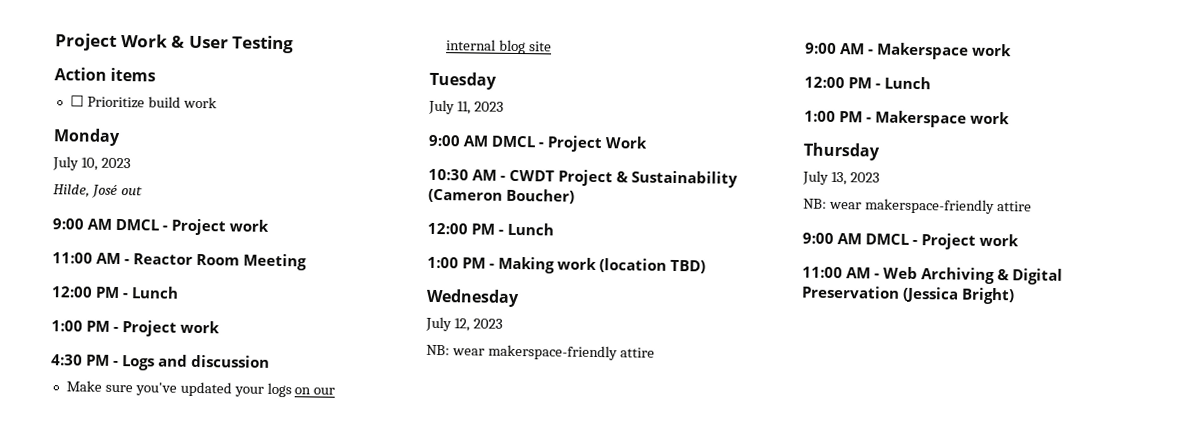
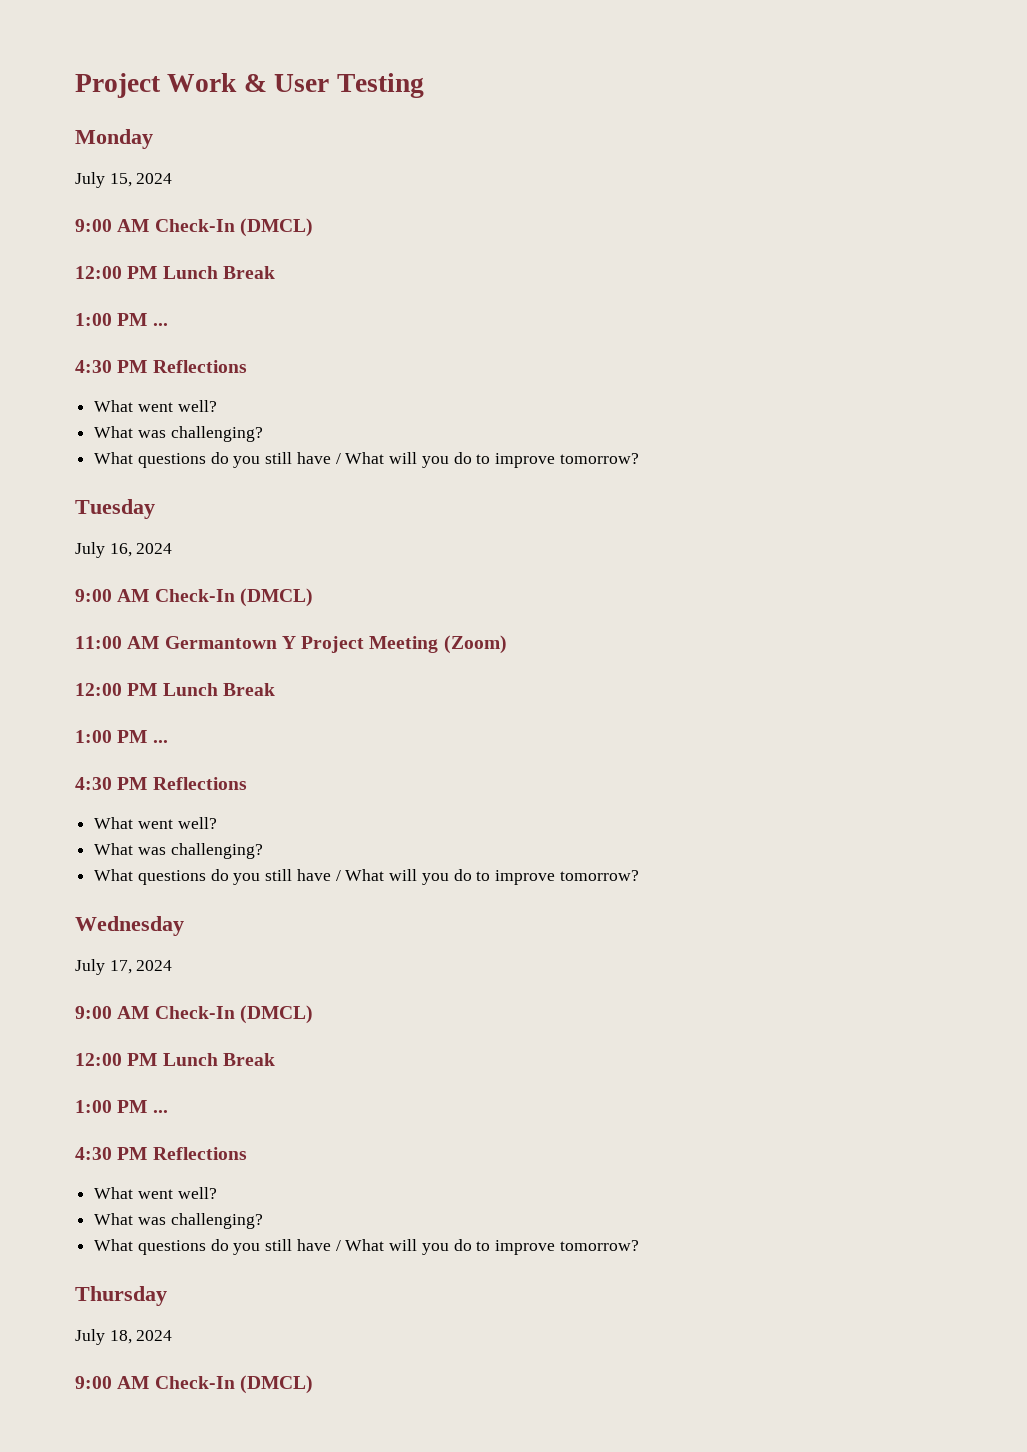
- Action items
- ☐ Prioritize build work
  Monday
- July 10, 2023
- Hilde, José out
- 9:00 AM DMCL - Project work
- 11:00 AM - Reactor Room Meeting
- 12:00 PM - Lunch
- 1:00 PM - Project work
- 4:30 PM - Logs and discussion
- Make sure you've updated your logs on our internal blog site
+ July 15, 2024
+ 9:00 AM Check-In (DMCL)
+ 12:00 PM Lunch Break
+ 1:00 PM ...
+ 4:30 PM Reflections
+ What went well?
+ What was challenging?
+ What questions do you still have / What will you do to improve tomorrow?
- July 11, 2023
- 9:00 AM DMCL - Project Work
- 10:30 AM - CWDT Project & Sustainability (Cameron Boucher)
- 12:00 PM - Lunch
- 1:00 PM - Making work (location TBD)
+ July 16, 2024
+ 9:00 AM Check-In (DMCL)
+ 11:00 AM Germantown Y Project Meeting (Zoom)
+ 12:00 PM Lunch Break
+ 1:00 PM ...
+ 4:30 PM Reflections
+ What went well?
+ What was challenging?
+ What questions do you still have / What will you do to improve tomorrow?
  Wednesday
- July 12, 2023
- NB: wear makerspace-friendly attire
- 9:00 AM - Makerspace work
- 12:00 PM - Lunch
- 1:00 PM - Makerspace work
+ July 17, 2024
+ 9:00 AM Check-In (DMCL)
+ 12:00 PM Lunch Break
+ 1:00 PM ...
+ 4:30 PM Reflections
+ What went well?
+ What was challenging?
+ What questions do you still have / What will you do to improve tomorrow?
  Thursday
- July 13, 2023
- NB: wear makerspace-friendly attire
- 9:00 AM DMCL - Project work
- 11:00 AM - Web Archiving & Digital Preservation (Jessica Bright)
+ July 18, 2024
+ 9:00 AM Check-In (DMCL)

